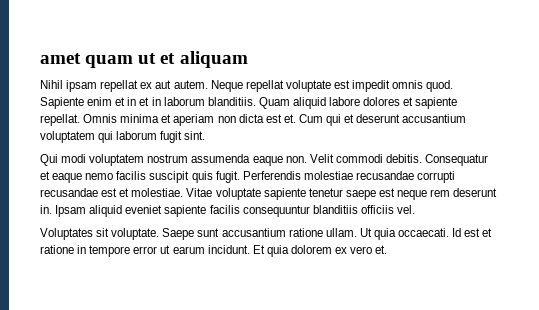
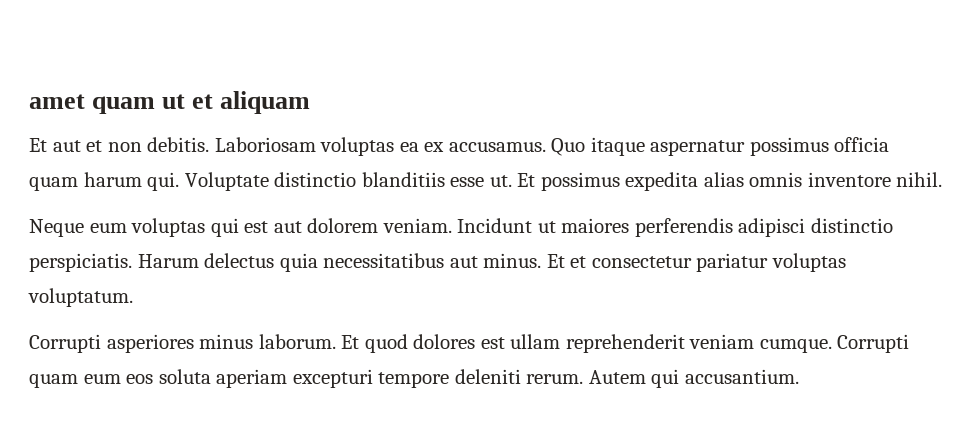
- Nihil ipsam repellat ex aut autem. Neque repellat voluptate est impedit omnis quod. Sapiente enim et in et in laborum blanditiis. Quam aliquid labore dolores et sapiente repellat. Omnis minima et aperiam non dicta est et. Cum qui et deserunt accusantium voluptatem qui laborum fugit sint.
- Qui modi voluptatem nostrum assumenda eaque non. Velit commodi debitis. Consequatur et eaque nemo facilis suscipit quis fugit. Perferendis molestiae recusandae corrupti recusandae est et molestiae. Vitae voluptate sapiente tenetur saepe est neque rem deserunt in. Ipsam aliquid eveniet sapiente facilis consequuntur blanditiis officiis vel.
- Voluptates sit voluptate. Saepe sunt accusantium ratione ullam. Ut quia occaecati. Id est et ratione in tempore error ut earum incidunt. Et quia dolorem ex vero et.
+ Et aut et non debitis. Laboriosam voluptas ea ex accusamus. Quo itaque aspernatur possimus officia quam harum qui. Voluptate distinctio blanditiis esse ut. Et possimus expedita alias omnis inventore nihil.
+ Neque eum voluptas qui est aut dolorem veniam. Incidunt ut maiores perferendis adipisci distinctio perspiciatis. Harum delectus quia necessitatibus aut minus. Et et consectetur pariatur voluptas voluptatum.
+ Corrupti asperiores minus laborum. Et quod dolores est ullam reprehenderit veniam cumque. Corrupti quam eum eos soluta aperiam excepturi tempore deleniti rerum. Autem qui accusantium.

